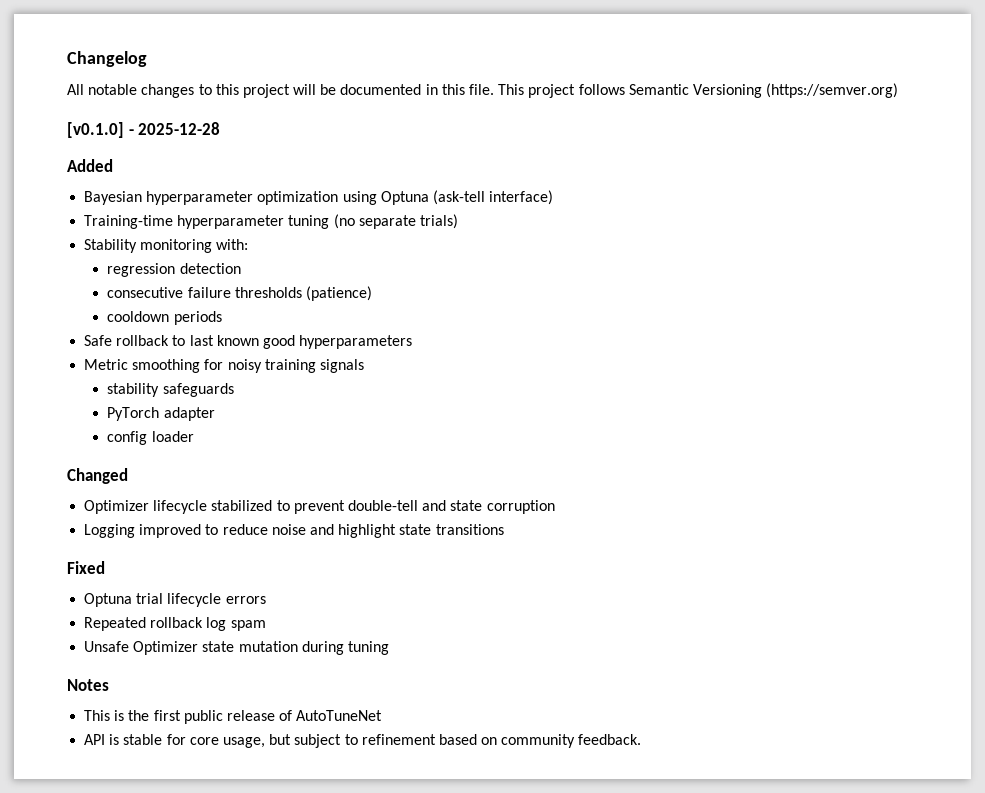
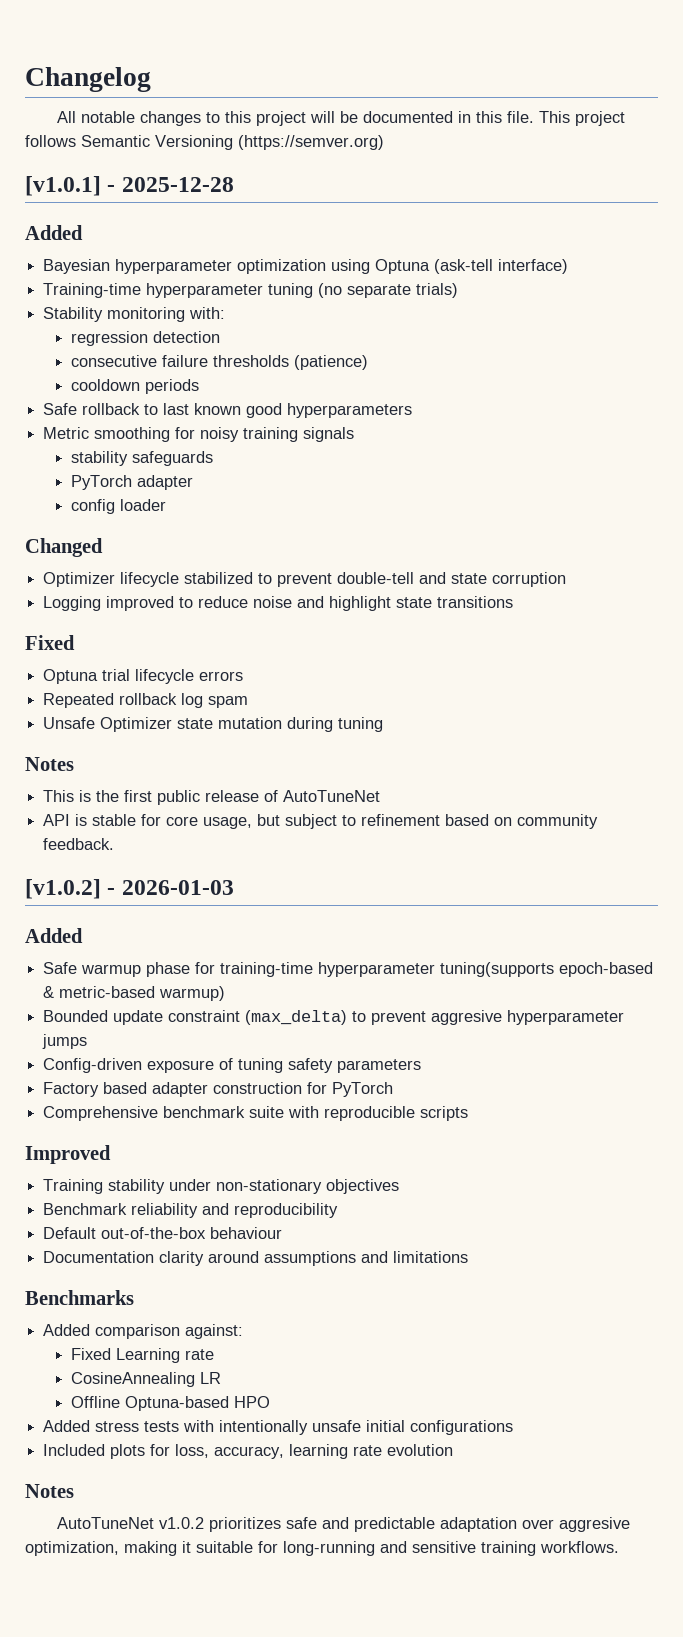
- [v0.1.0] - 2025-12-28
+ [v1.0.1] - 2025-12-28
+ [v1.0.2] - 2026-01-03
+ Added
+ Safe warmup phase for training-time hyperparameter tuning(supports epoch-based & metric-based warmup)
+ Bounded update constraint (max_delta) to prevent aggresive hyperparameter jumps
+ Config-driven exposure of tuning safety parameters
+ Factory based adapter construction for PyTorch
+ Comprehensive benchmark suite with reproducible scripts
+ Improved
+ Training stability under non-stationary objectives
+ Benchmark reliability and reproducibility
+ Default out-of-the-box behaviour
+ Documentation clarity around assumptions and limitations
+ Benchmarks
+ Added comparison against:
+ Fixed Learning rate
+ CosineAnnealing LR
+ Offline Optuna-based HPO
+ Added stress tests with intentionally unsafe initial configurations
+ Included plots for loss, accuracy, learning rate evolution
+ Notes
+ AutoTuneNet v1.0.2 prioritizes safe and predictable adaptation over aggresive optimization, making it suitable for long-running and sensitive training workflows.

